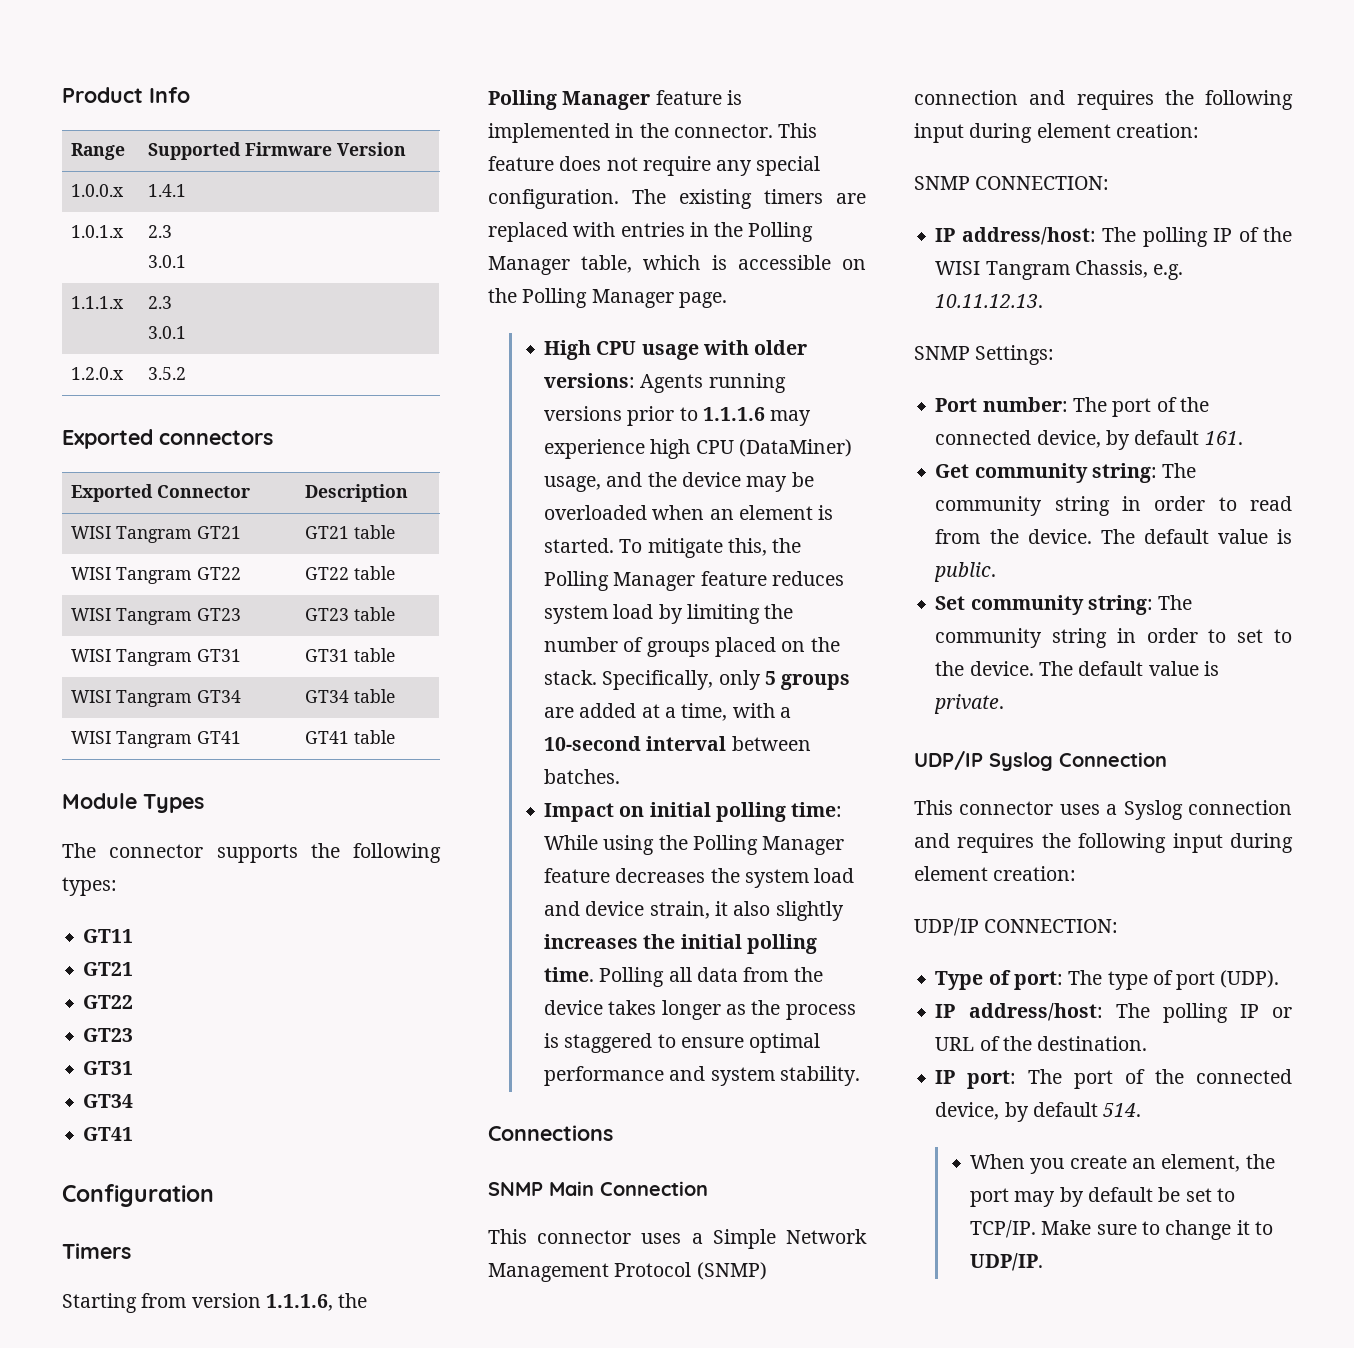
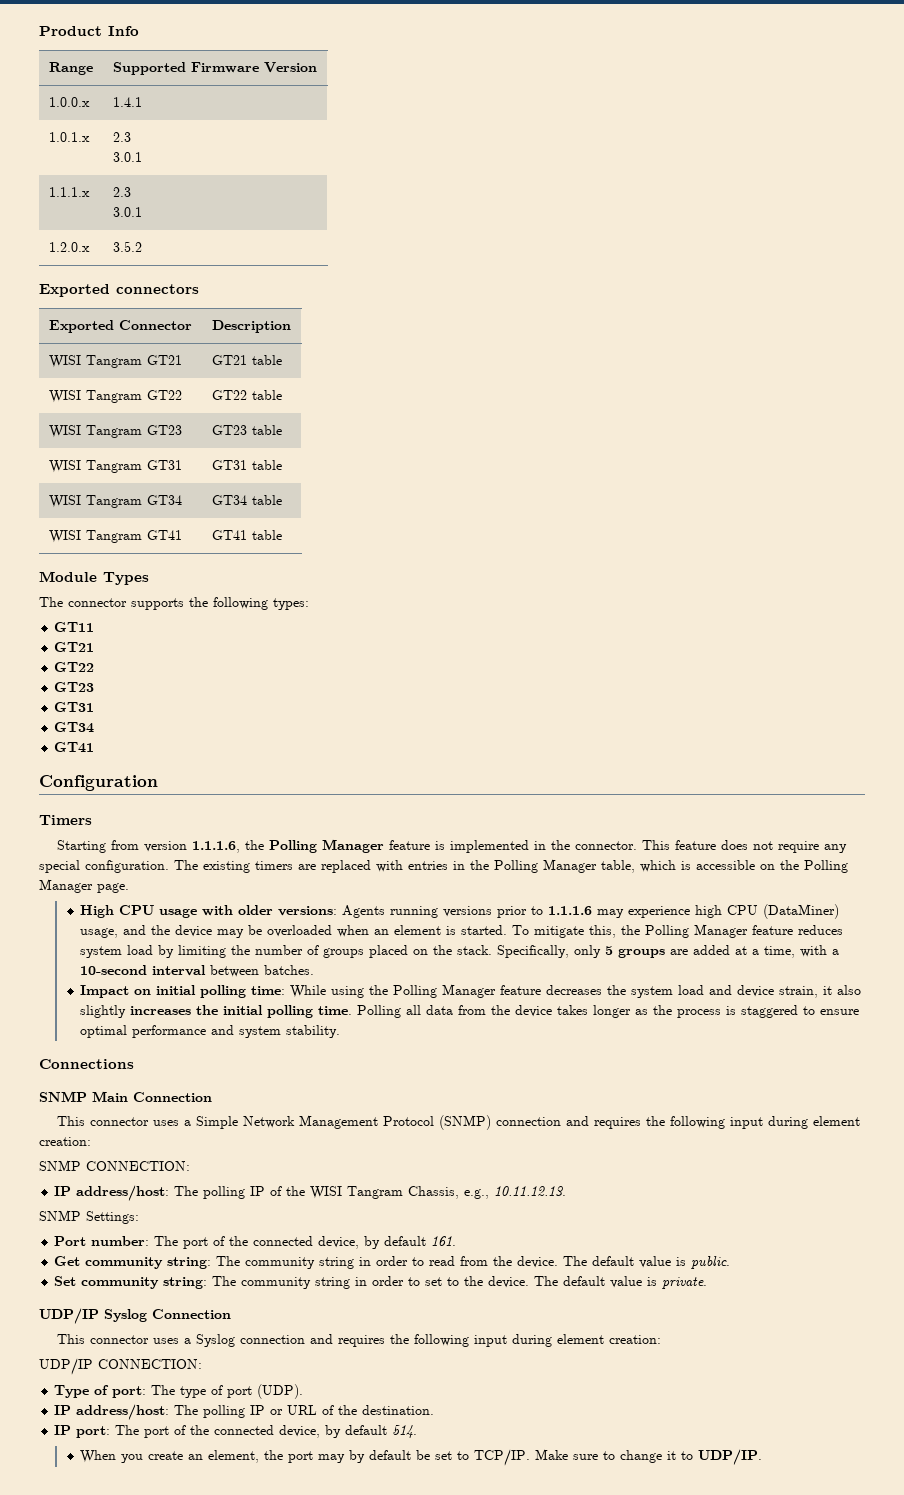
- IP address/host: The polling IP of the WISI Tangram Chassis, e.g. 10.11.12.13.
+ IP address/host: The polling IP of the WISI Tangram Chassis, e.g., 10.11.12.13.

